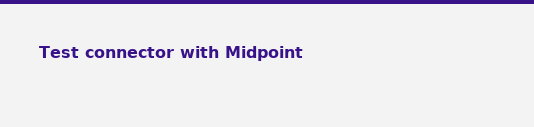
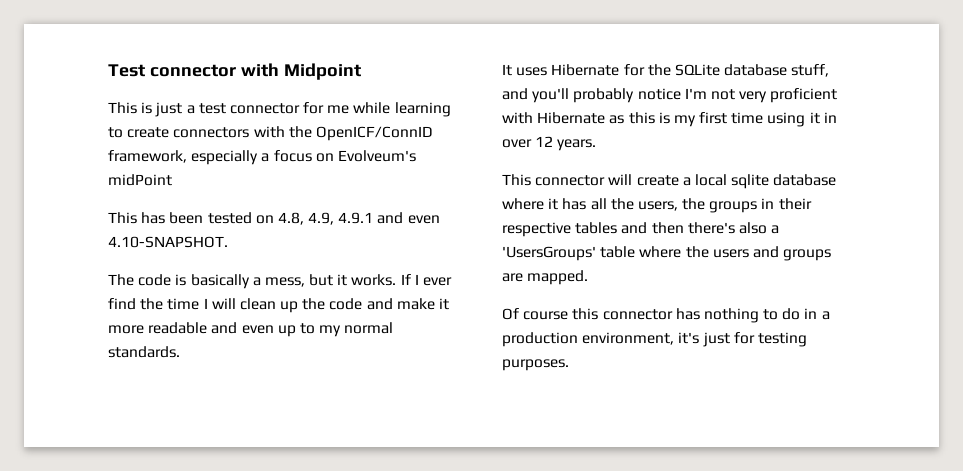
+ This is just a test connector for me while learning to create connectors with the OpenICF/ConnID framework, especially a focus on Evolveum's midPoint
+ This has been tested on 4.8, 4.9, 4.9.1 and even 4.10-SNAPSHOT.
+ The code is basically a mess, but it works. If I ever find the time I will clean up the code and make it more readable and even up to my normal standards.
+ It uses Hibernate for the SQLite database stuff, and you'll probably notice I'm not very proficient with Hibernate as this is my first time using it in over 12 years.
+ This connector will create a local sqlite database where it has all the users, the groups in their respective tables and then there's also a 'UsersGroups' table where the users and groups are mapped.
+ Of course this connector has nothing to do in a production environment, it's just for testing purposes.

